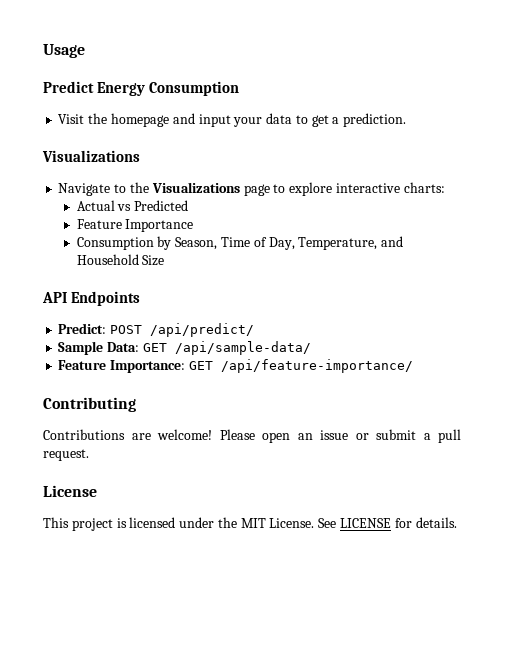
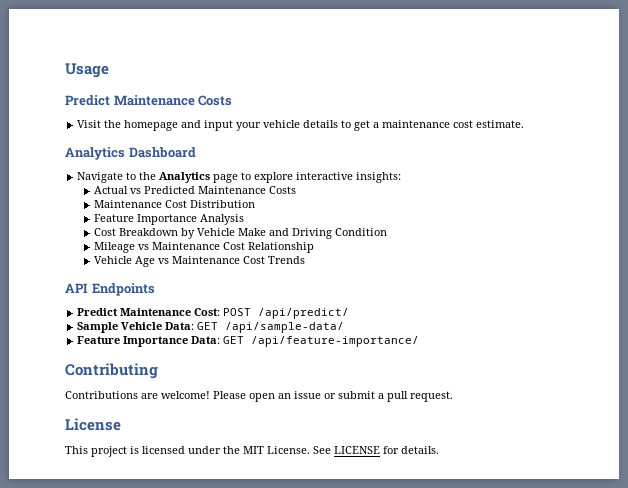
- Predict Energy Consumption
+ Predict Maintenance Costs
- Visit the homepage and input your data to get a prediction.
- Visualizations
+ Visit the homepage and input your vehicle details to get a maintenance cost estimate.
+ Analytics Dashboard
- Navigate to the Visualizations page to explore interactive charts:
+ Navigate to the Analytics page to explore interactive insights:
- Actual vs Predicted
- Feature Importance
- Consumption by Season, Time of Day, Temperature, and Household Size
+ Actual vs Predicted Maintenance Costs
+ Maintenance Cost Distribution
+ Feature Importance Analysis
+ Cost Breakdown by Vehicle Make and Driving Condition
+ Mileage vs Maintenance Cost Relationship
+ Vehicle Age vs Maintenance Cost Trends
- Predict: POST /api/predict/
+ Predict Maintenance Cost: POST /api/predict/
- Sample Data: GET /api/sample-data/
+ Sample Vehicle Data: GET /api/sample-data/
- Feature Importance: GET /api/feature-importance/
+ Feature Importance Data: GET /api/feature-importance/

